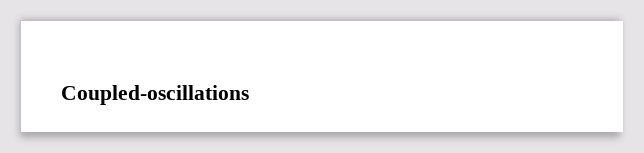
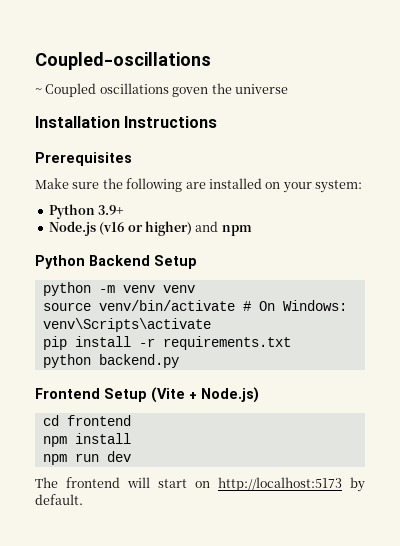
+ ~ Coupled oscillations goven the universe
+ Installation Instructions
+ Prerequisites
+ Make sure the following are installed on your system:
+ Python 3.9+
+ Node.js (v16 or higher) and npm
+ Python Backend Setup
+ python -m venv venv
+ source venv/bin/activate # On Windows: venv\Scripts\activate
+ pip install -r requirements.txt
+ python backend.py
+ Frontend Setup (Vite + Node.js)
+ cd frontend
+ npm install
+ npm run dev
+ The frontend will start on http://localhost:5173 by default.

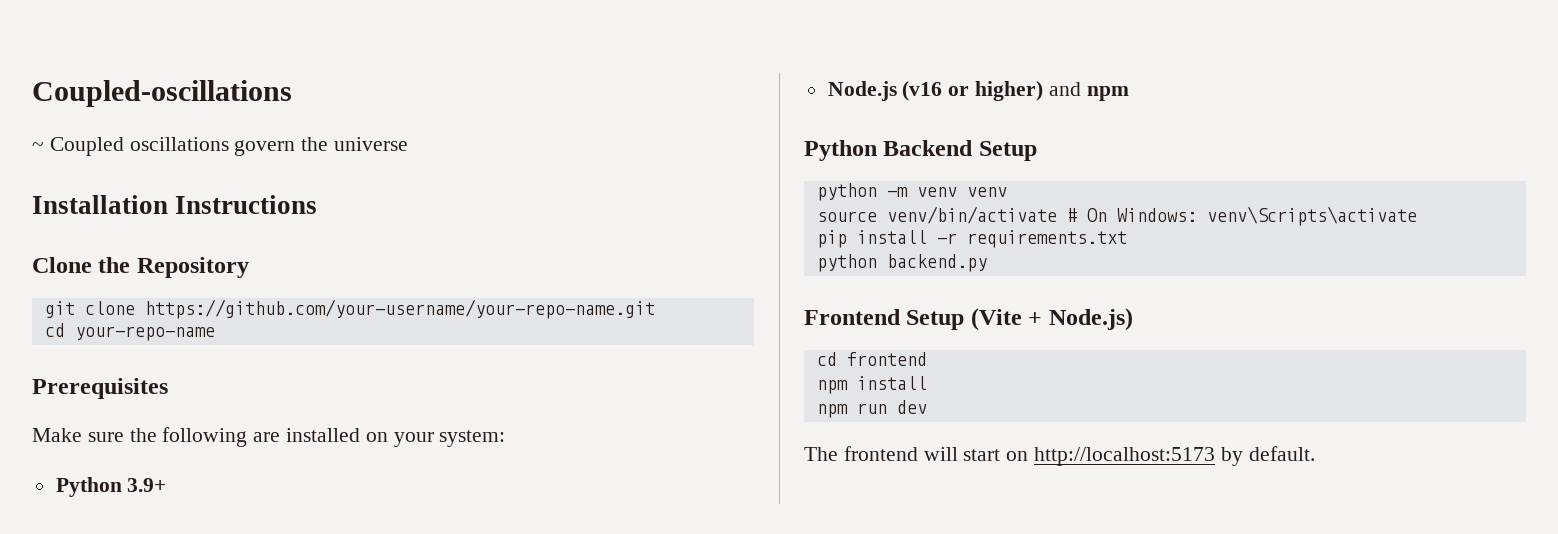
- ~ Coupled oscillations goven the universe
+ ~ Coupled oscillations govern the universe
+ Clone the Repository
+ git clone https://github.com/your-username/your-repo-name.git
+ cd your-repo-name

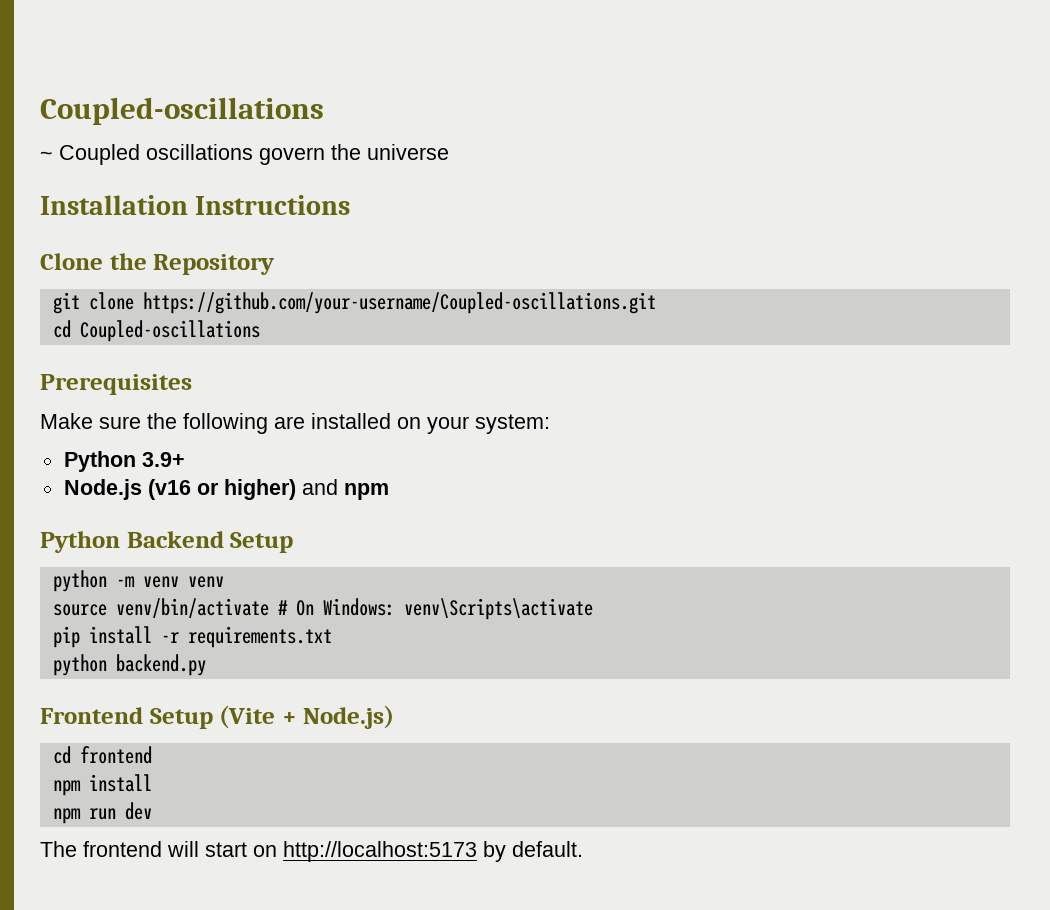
- git clone https://github.com/your-username/your-repo-name.git
- cd your-repo-name
+ git clone https://github.com/your-username/Coupled-oscillations.git
+ cd Coupled-oscillations

